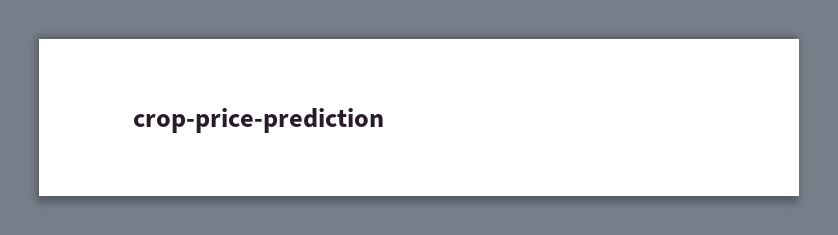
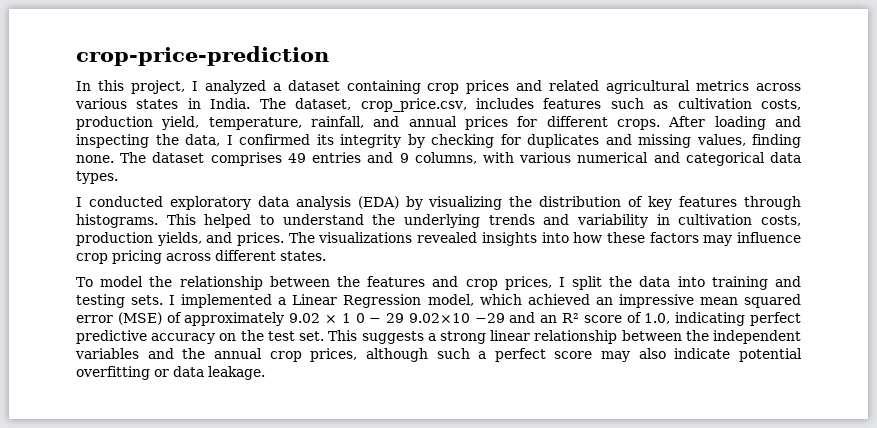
+ In this project, I analyzed a dataset containing crop prices and related agricultural metrics across various states in India. The dataset, crop_price.csv, includes features such as cultivation costs, production yield, temperature, rainfall, and annual prices for different crops. After loading and inspecting the data, I confirmed its integrity by checking for duplicates and missing values, finding none. The dataset comprises 49 entries and 9 columns, with various numerical and categorical data types.
+ I conducted exploratory data analysis (EDA) by visualizing the distribution of key features through histograms. This helped to understand the underlying trends and variability in cultivation costs, production yields, and prices. The visualizations revealed insights into how these factors may influence crop pricing across different states.
+ To model the relationship between the features and crop prices, I split the data into training and testing sets. I implemented a Linear Regression model, which achieved an impressive mean squared error (MSE) of approximately 9.02 × 1 0 − 29 9.02×10 −29 and an R² score of 1.0, indicating perfect predictive accuracy on the test set. This suggests a strong linear relationship between the independent variables and the annual crop prices, although such a perfect score may also indicate potential overfitting or data leakage.

